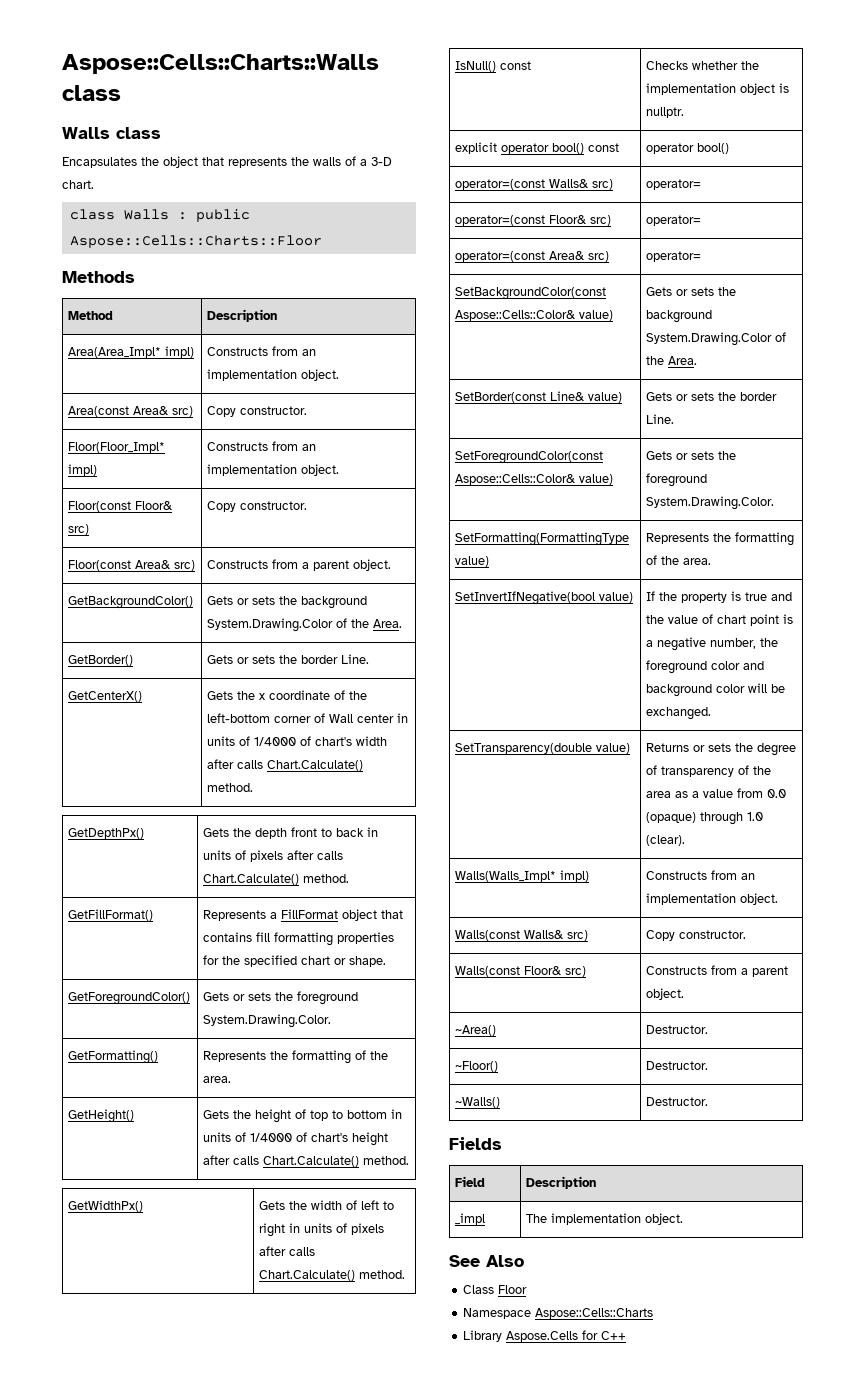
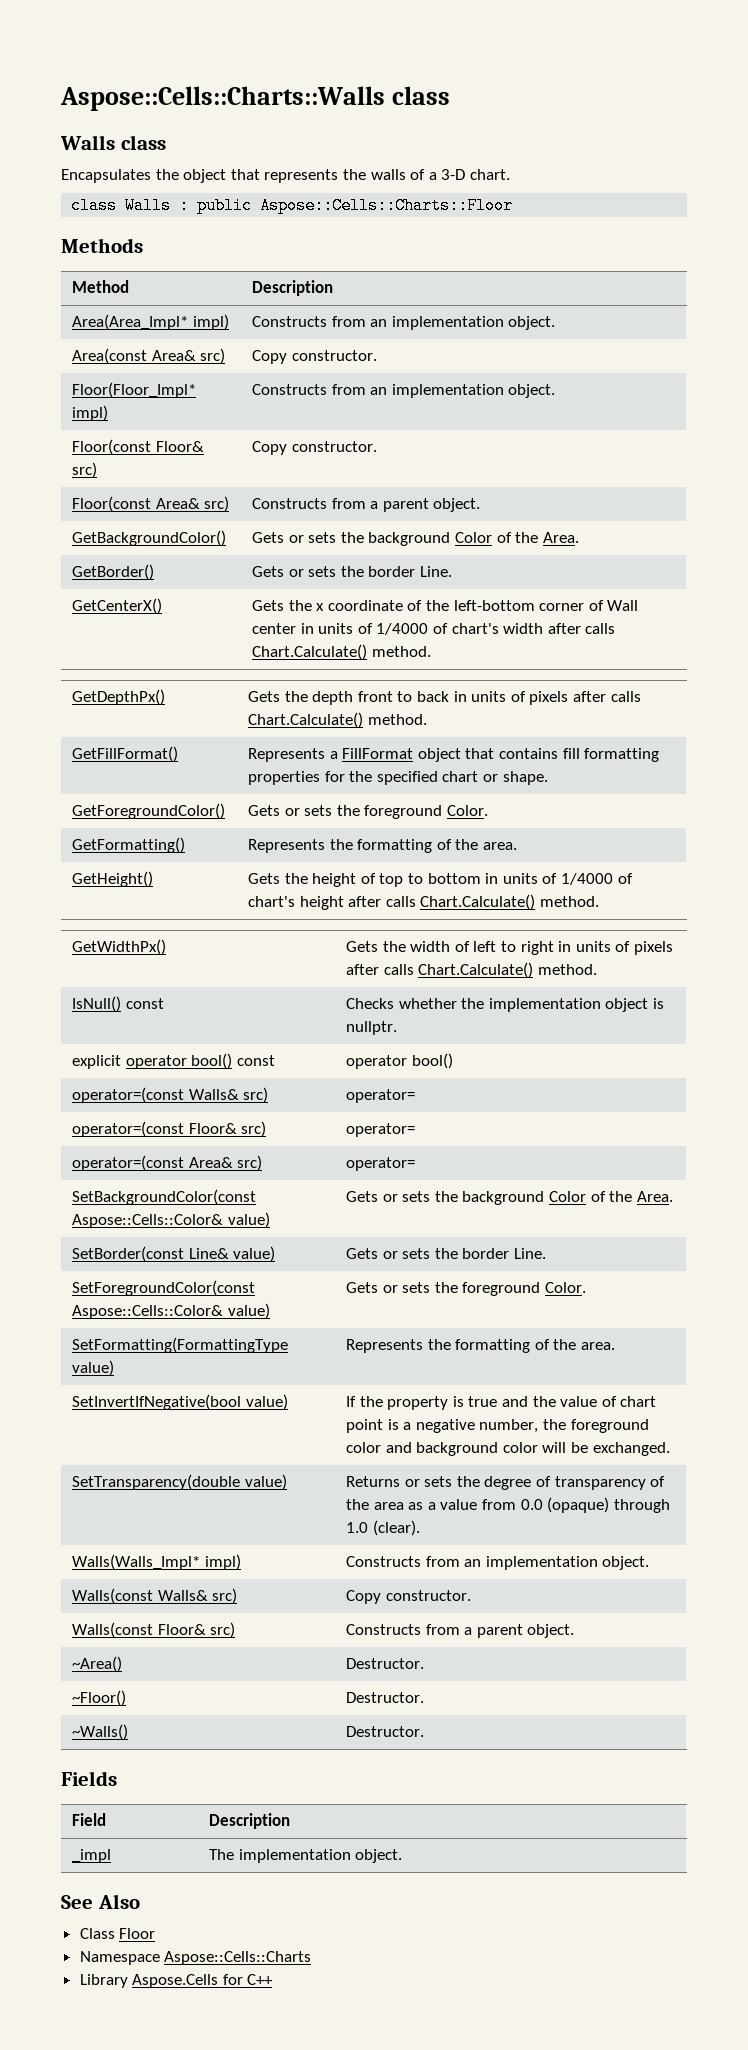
- GetBackgroundColor() | Gets or sets the background System.Drawing.Color of the Area.
+ GetBackgroundColor() | Gets or sets the background Color of the Area.
- GetForegroundColor() | Gets or sets the foreground System.Drawing.Color.
+ GetForegroundColor() | Gets or sets the foreground Color.
- SetBackgroundColor(const Aspose::Cells::Color& value) | Gets or sets the background System.Drawing.Color of the Area.
+ SetBackgroundColor(const Aspose::Cells::Color& value) | Gets or sets the background Color of the Area.
- SetForegroundColor(const Aspose::Cells::Color& value) | Gets or sets the foreground System.Drawing.Color.
+ SetForegroundColor(const Aspose::Cells::Color& value) | Gets or sets the foreground Color.

